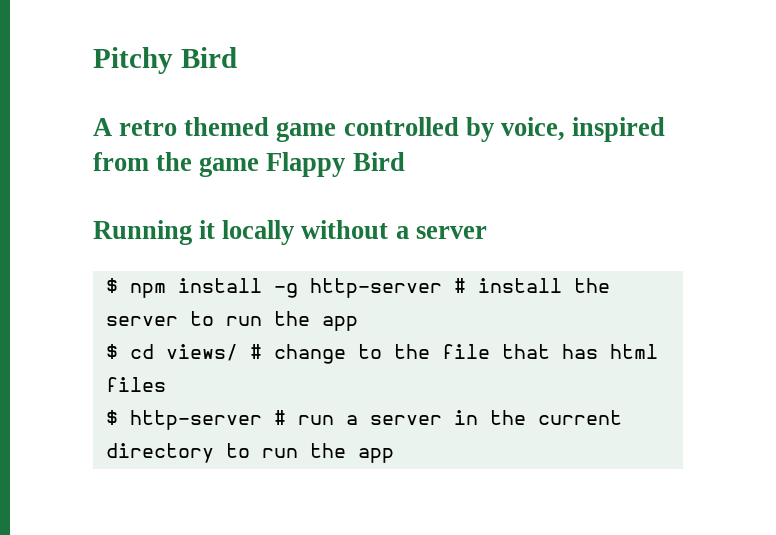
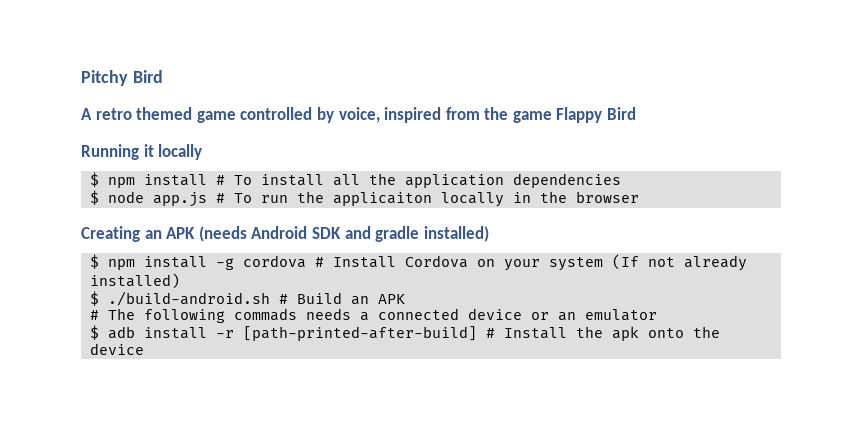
- Running it locally without a server
- $ npm install -g http-server # install the server to run the app
- $ cd views/ # change to the file that has html files
- $ http-server # run a server in the current directory to run the app
+ Running it locally
+ $ npm install # To install all the application dependencies
+ $ node app.js # To run the applicaiton locally in the browser
+ Creating an APK (needs Android SDK and gradle installed)
+ $ npm install -g cordova # Install Cordova on your system (If not already installed)
+ $ ./build-android.sh # Build an APK
+ # The following commads needs a connected device or an emulator
+ $ adb install -r [path-printed-after-build] # Install the apk onto the device

